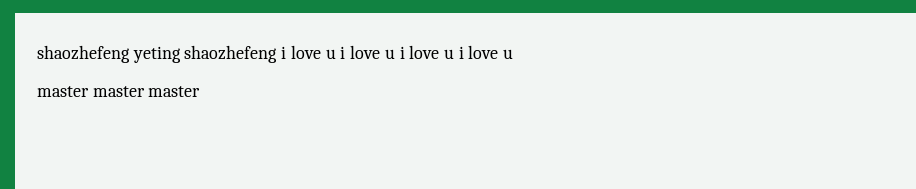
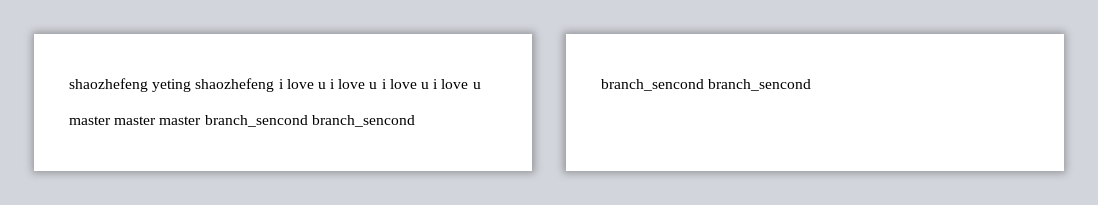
- master master master
+ master master master branch_sencond branch_sencond branch_sencond branch_sencond

